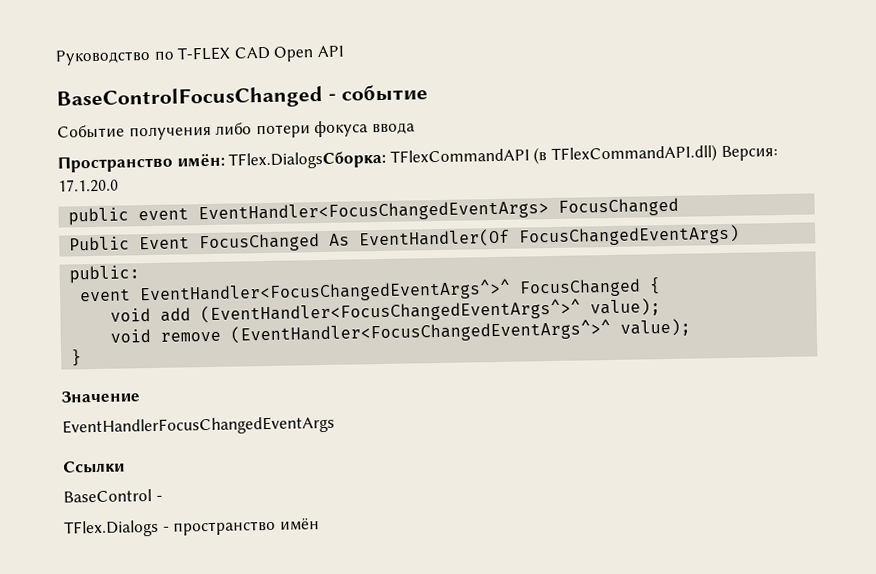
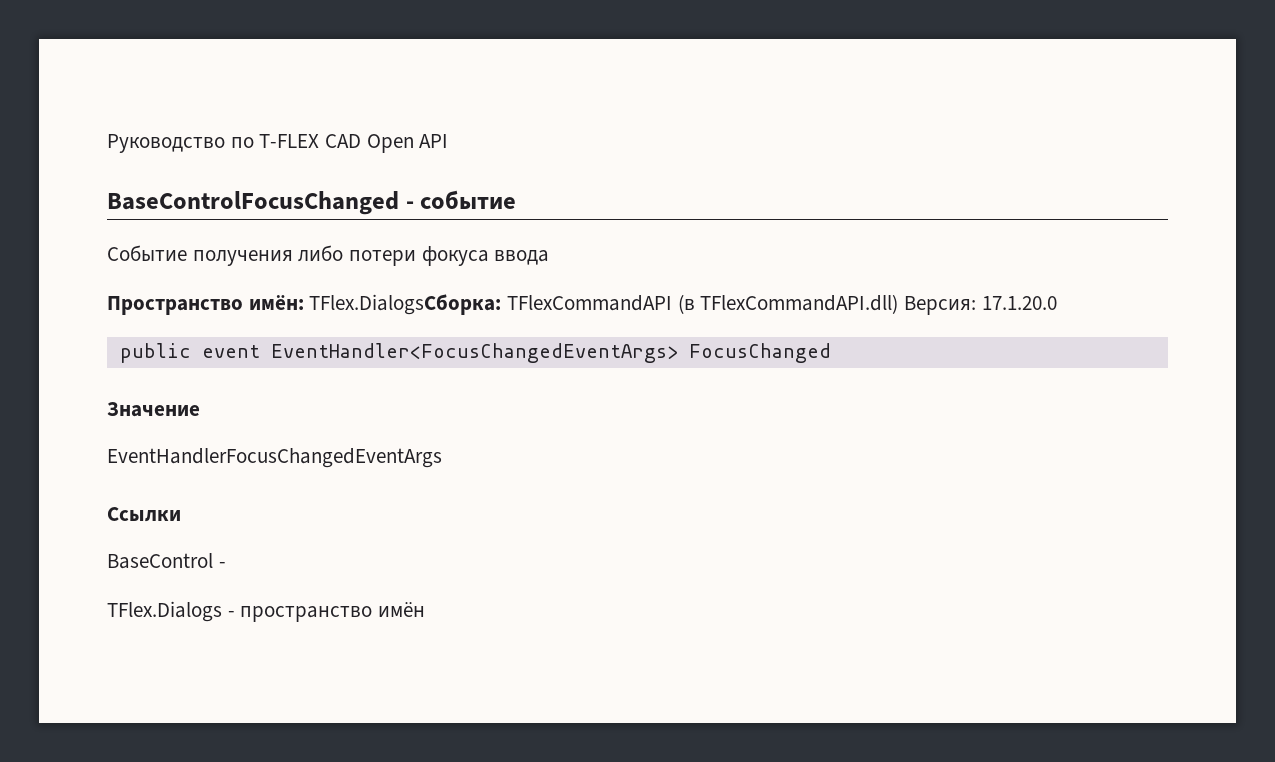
- Public Event FocusChanged As EventHandler(Of FocusChangedEventArgs)
- public:
- event EventHandler<FocusChangedEventArgs^>^ FocusChanged {
- void add (EventHandler<FocusChangedEventArgs^>^ value);
- void remove (EventHandler<FocusChangedEventArgs^>^ value);
- }

